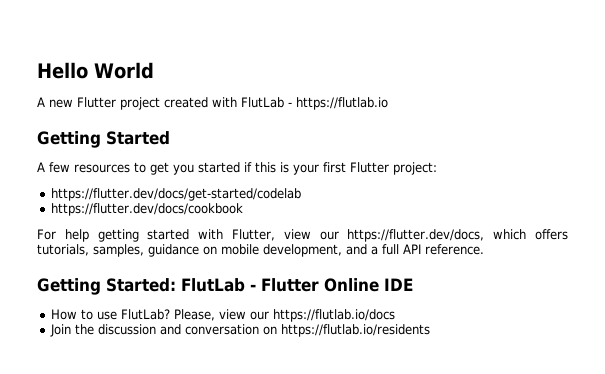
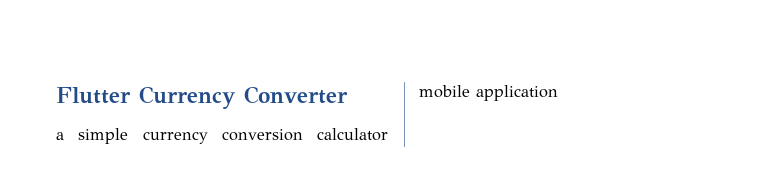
- Hello World
- A new Flutter project created with FlutLab - https://flutlab.io
- Getting Started
- A few resources to get you started if this is your first Flutter project:
- https://flutter.dev/docs/get-started/codelab
- https://flutter.dev/docs/cookbook
- For help getting started with Flutter, view our https://flutter.dev/docs, which offers tutorials, samples, guidance on mobile development, and a full API reference.
- Getting Started: FlutLab - Flutter Online IDE
- How to use FlutLab? Please, view our https://flutlab.io/docs
- Join the discussion and conversation on https://flutlab.io/residents
+ Flutter Currency Converter
+ a simple currency conversion calculator mobile application

